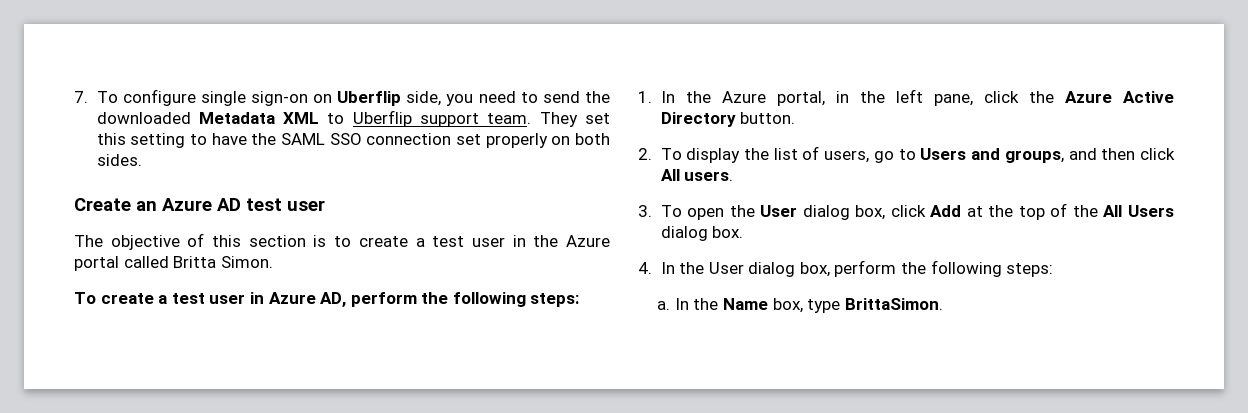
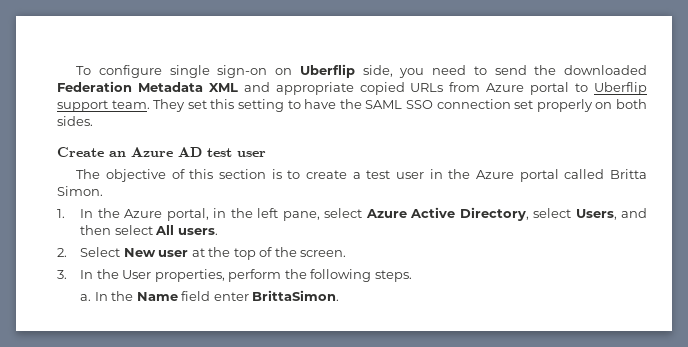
- 7. To configure single sign-on on Uberflip side, you need to send the downloaded Metadata XML to Uberflip support team.
+ To configure single sign-on on Uberflip side, you need to send the downloaded Federation Metadata XML and appropriate copied URLs from Azure portal to Uberflip support team.
- To create a test user in Azure AD, perform the following steps:
- 1. In the Azure portal, in the left pane, click the Azure Active Directory button.
- 2. To display the list of users, go to Users and groups, and then click All users.
+ 1. In the Azure portal, in the left pane, select Azure Active Directory, select Users, and then select All users.
- 3. To open the User dialog box, click Add at the top of the All Users dialog box.
- 4. In the User dialog box, perform the following steps:
+ 2. Select New user at the top of the screen.
+ 3. In the User properties, perform the following steps.
- In the Name box, type BrittaSimon.
+ In the Name field enter BrittaSimon.

